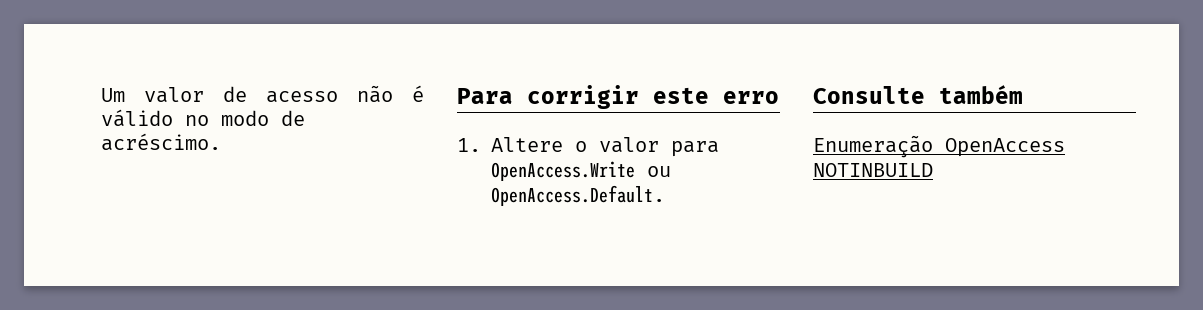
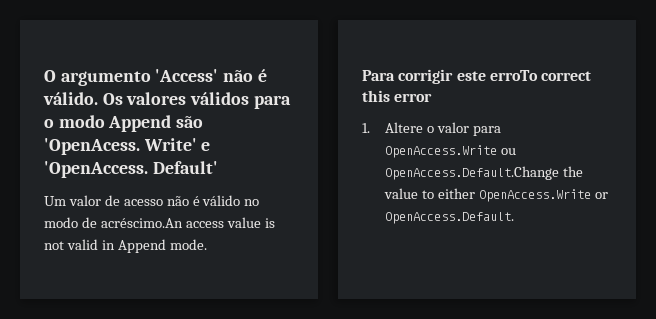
+ O argumento 'Access' não é válido. Os valores válidos para o modo Append são 'OpenAcess. Write' e 'OpenAccess. Default'
- Um valor de acesso não é válido no modo de acréscimo.
+ Um valor de acesso não é válido no modo de acréscimo.An access value is not valid in Append mode.
- Para corrigir este erro
+ Para corrigir este erroTo correct this error
- 1. Altere o valor para OpenAccess.Write ou OpenAccess.Default.
- Consulte também
- Enumeração OpenAccess NOTINBUILD
+ 1. Altere o valor para OpenAccess.Write ou OpenAccess.Default.Change the value to either OpenAccess.Write or OpenAccess.Default.

